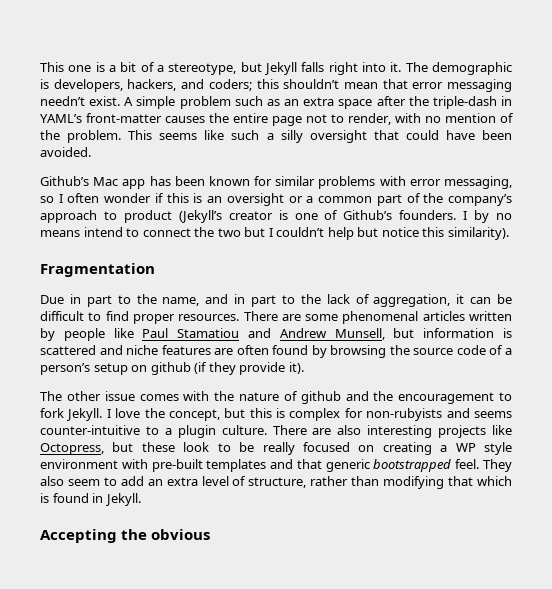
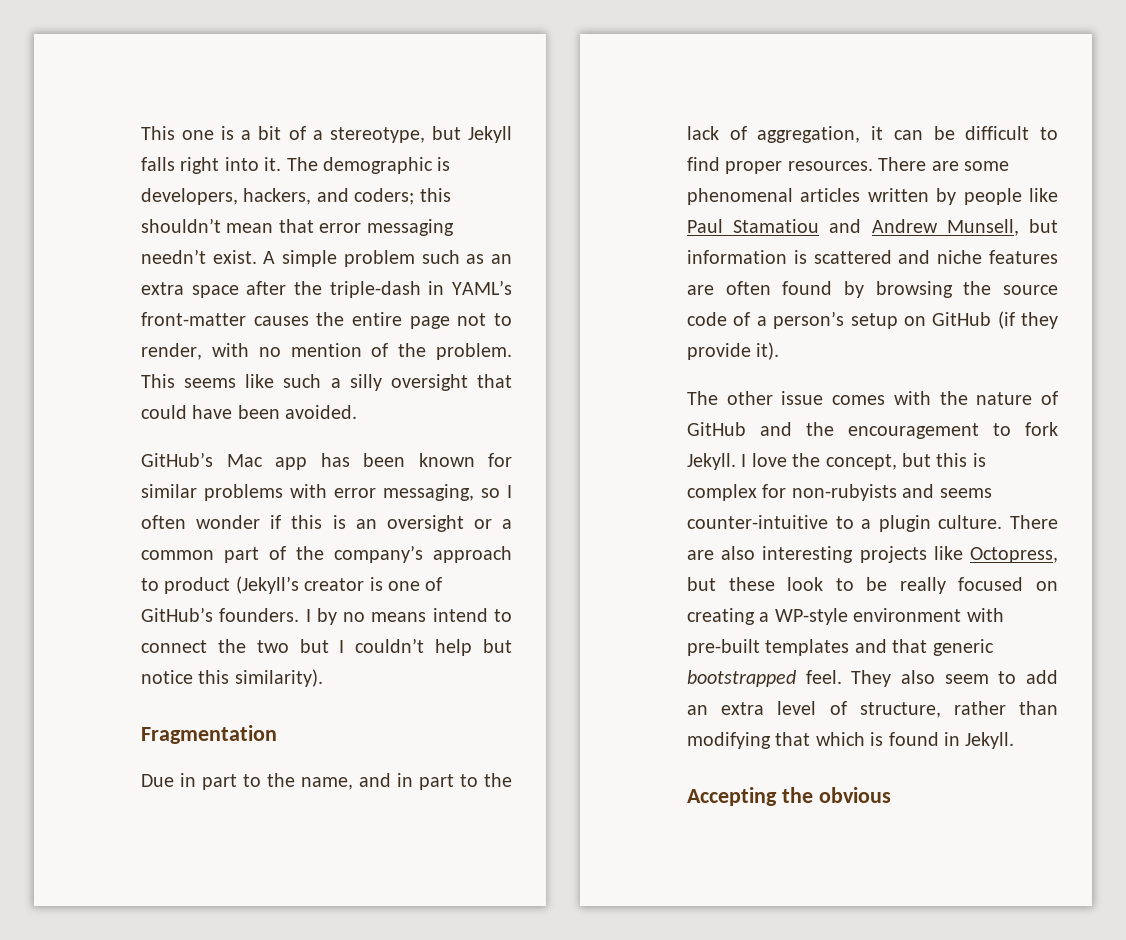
- Github’s Mac app has been known for similar problems with error messaging, so I often wonder if this is an oversight or a common part of the company’s approach to product (Jekyll’s creator is one of Github’s founders.
+ GitHub’s Mac app has been known for similar problems with error messaging, so I often wonder if this is an oversight or a common part of the company’s approach to product (Jekyll’s creator is one of GitHub’s founders.
- There are some phenomenal articles written by people like Paul Stamatiou and Andrew Munsell, but information is scattered and niche features are often found by browsing the source code of a person’s setup on github (if they provide it).
+ There are some phenomenal articles written by people like Paul Stamatiou and Andrew Munsell, but information is scattered and niche features are often found by browsing the source code of a person’s setup on GitHub (if they provide it).
- The other issue comes with the nature of github and the encouragement to fork Jekyll.
+ The other issue comes with the nature of GitHub and the encouragement to fork Jekyll.
- There are also interesting projects like Octopress, but these look to be really focused on creating a WP style environment with pre-built templates and that generic bootstrapped feel.
+ There are also interesting projects like Octopress, but these look to be really focused on creating a WP-style environment with pre-built templates and that generic bootstrapped feel.

